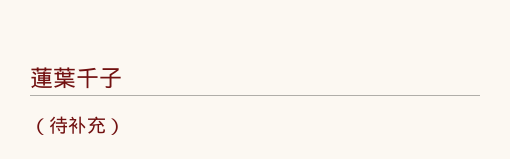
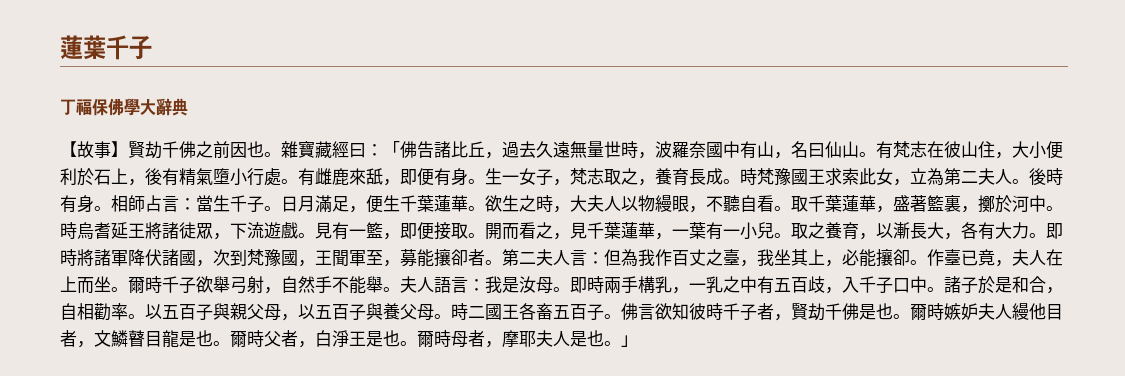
- （待补充）
+ 丁福保佛學大辭典
+ 【故事】賢劫千佛之前因也。雜寶藏經曰：「佛告諸比丘，過去久遠無量世時，波羅奈國中有山，名曰仙山。有梵志在彼山住，大小便利於石上，後有精氣墮小行處。有雌鹿來舐，即便有身。生一女子，梵志取之，養育長成。時梵豫國王求索此女，立為第二夫人。後時有身。相師占言：當生千子。日月滿足，便生千葉蓮華。欲生之時，大夫人以物縵眼，不聽自看。取千葉蓮華，盛著籃裏，擲於河中。時烏耆延王將諸徒眾，下流遊戲。見有一籃，即便接取。開而看之，見千葉蓮華，一葉有一小兒。取之養育，以漸長大，各有大力。即時將諸軍降伏諸國，次到梵豫國，王聞軍至，募能攘卻者。第二夫人言：但為我作百丈之臺，我坐其上，必能攘卻。作臺已竟，夫人在上而坐。爾時千子欲舉弓射，自然手不能舉。夫人語言：我是汝母。即時兩手構乳，一乳之中有五百歧，入千子口中。諸子於是和合，自相勸率。以五百子與親父母，以五百子與養父母。時二國王各畜五百子。佛言欲知彼時千子者，賢劫千佛是也。爾時嫉妒夫人縵他目者，文鱗瞽目龍是也。爾時父者，白淨王是也。爾時母者，摩耶夫人是也。」

